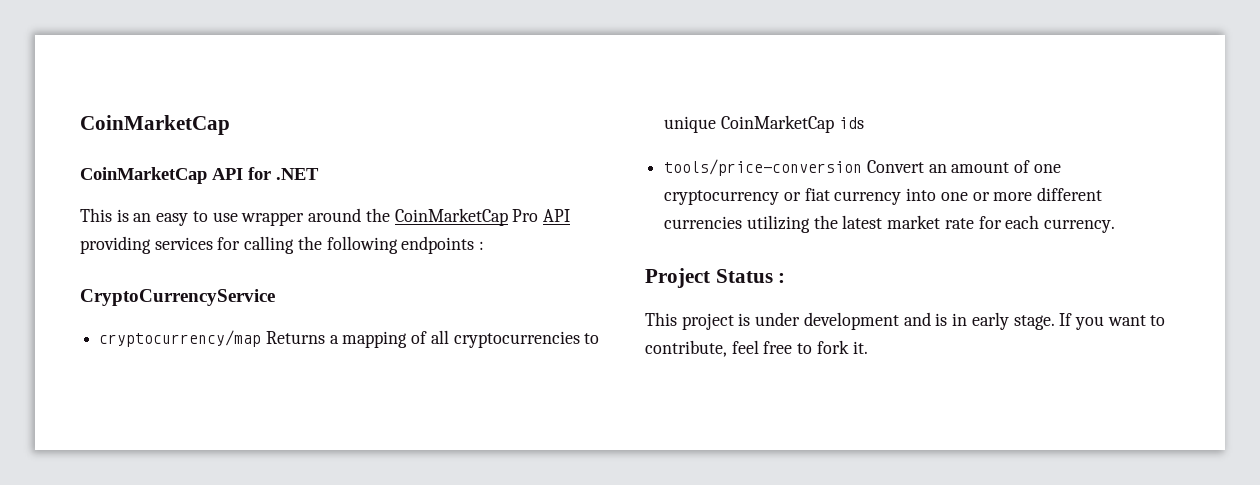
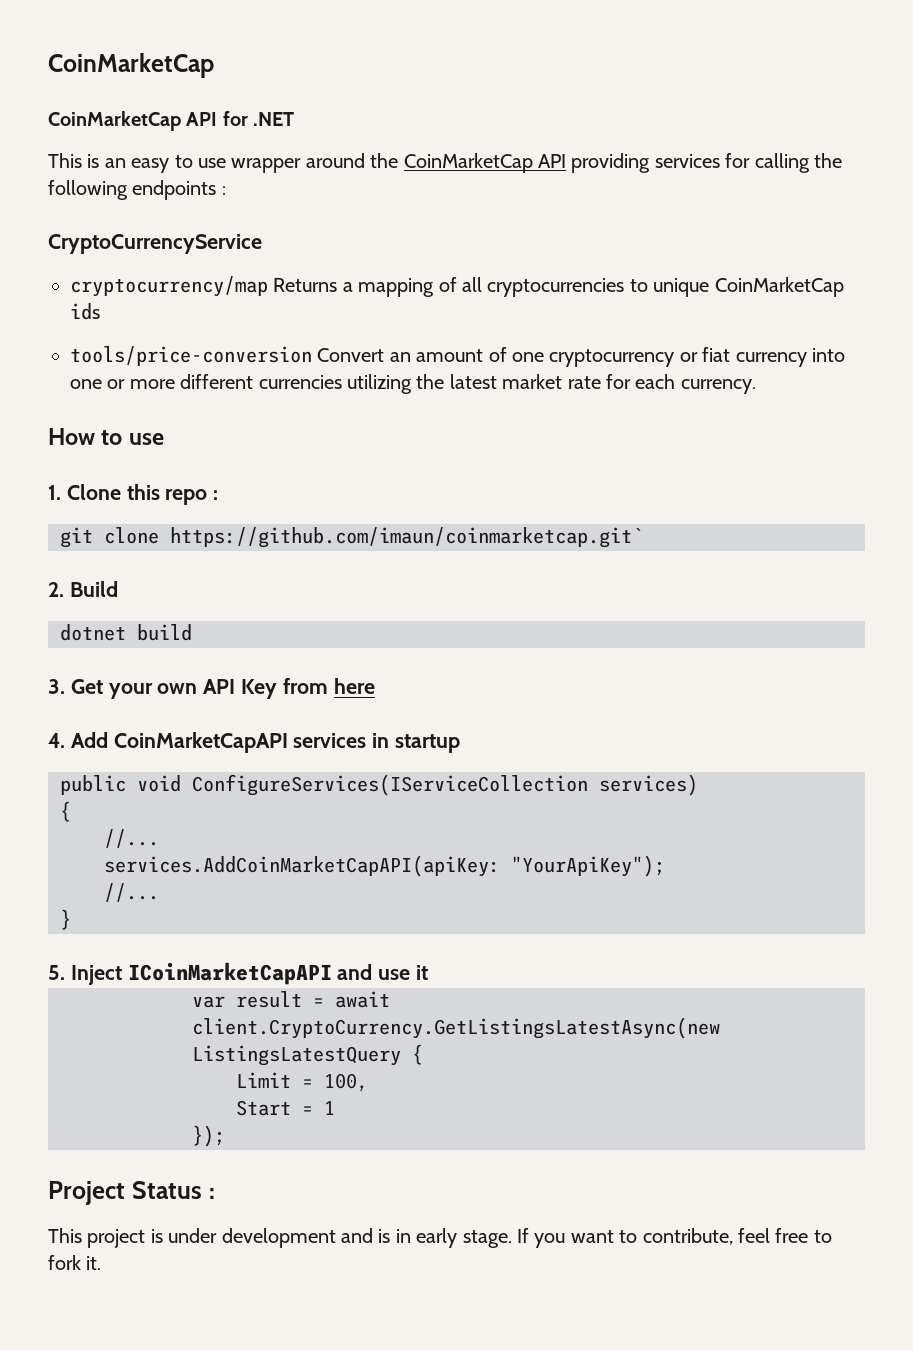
- This is an easy to use wrapper around the CoinMarketCap Pro API providing services for calling the following endpoints :
+ This is an easy to use wrapper around the CoinMarketCap API providing services for calling the following endpoints :
+ How to use
+ 1. Clone this repo :
+ git clone https://github.com/imaun/coinmarketcap.git`
+ 2. Build
+ dotnet build
+ 3. Get your own API Key from here
+ 4. Add CoinMarketCapAPI services in startup
+ public void ConfigureServices(IServiceCollection services)
+ {
+ //...
+ services.AddCoinMarketCapAPI(apiKey: "YourApiKey");
+ //...
+ }
+ 5. Inject ICoinMarketCapAPI and use it
+ var result = await client.CryptoCurrency.GetListingsLatestAsync(new ListingsLatestQuery {
+ Limit = 100,
+ Start = 1
+ });

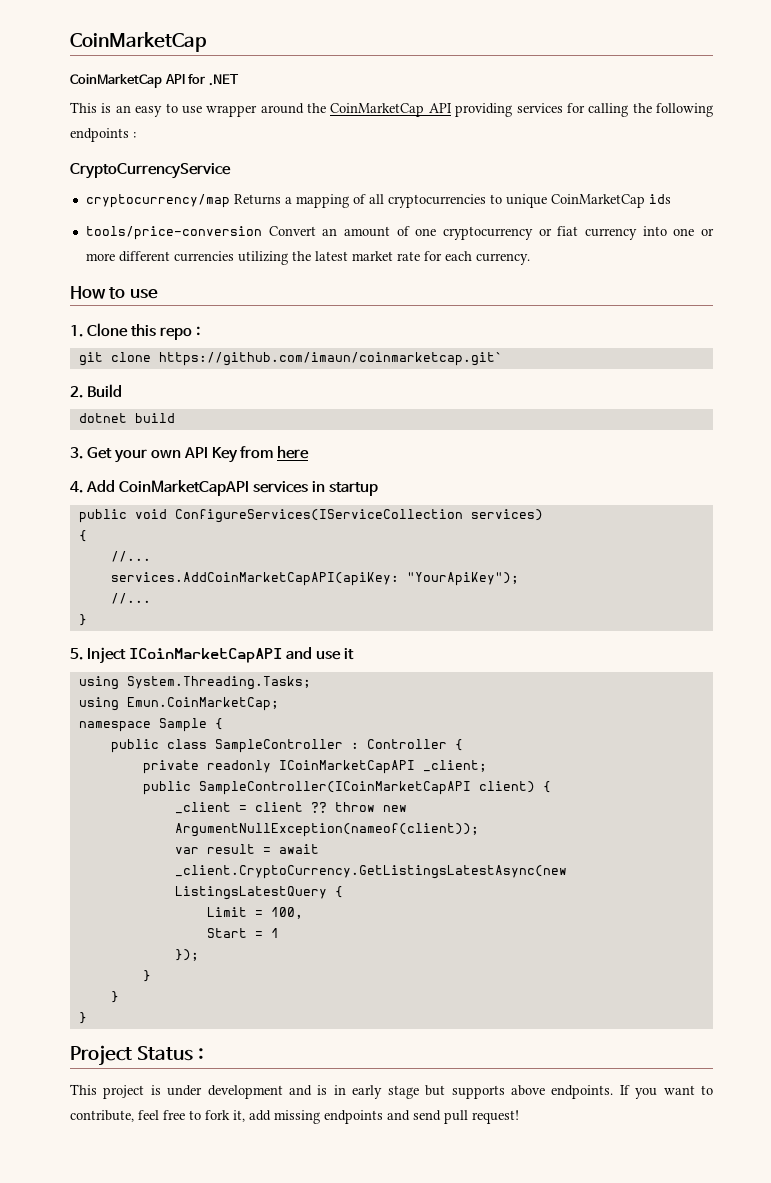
+ using System.Threading.Tasks;
+ using Emun.CoinMarketCap;
+ namespace Sample {
+ public class SampleController : Controller {
+ private readonly ICoinMarketCapAPI _client;
+ public SampleController(ICoinMarketCapAPI client) {
+ _client = client ?? throw new ArgumentNullException(nameof(client));
- var result = await client.CryptoCurrency.GetListingsLatestAsync(new ListingsLatestQuery {
+ var result = await _client.CryptoCurrency.GetListingsLatestAsync(new ListingsLatestQuery {
  });
+ }
+ }
+ }
- This project is under development and is in early stage.
+ This project is under development and is in early stage but supports above endpoints.
- If you want to contribute, feel free to fork it.
+ If you want to contribute, feel free to fork it, add missing endpoints and send pull request!

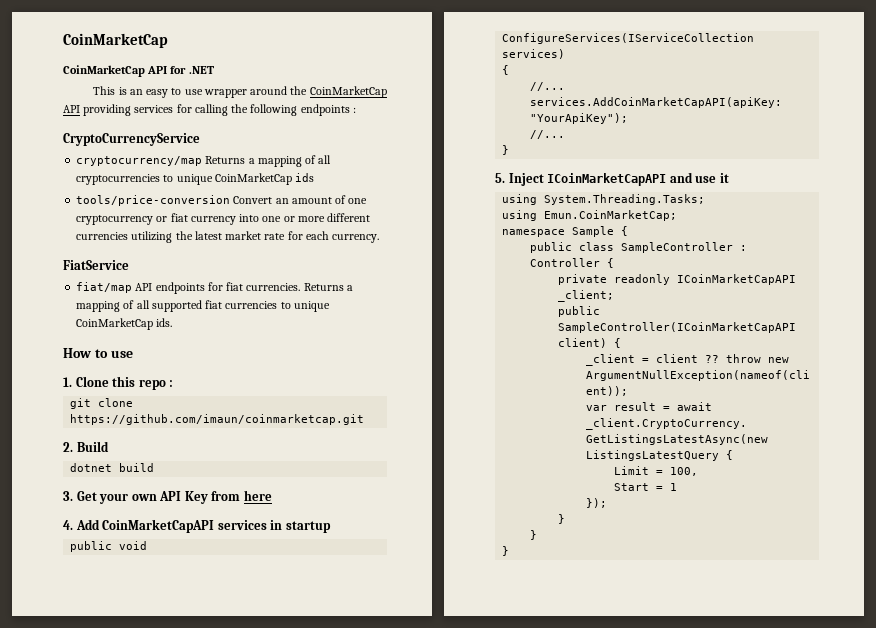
+ FiatService
+ fiat/map API endpoints for fiat currencies. Returns a mapping of all supported fiat currencies to unique CoinMarketCap ids.
- git clone https://github.com/imaun/coinmarketcap.git`
+ git clone https://github.com/imaun/coinmarketcap.git
- Project Status :
- This project is under development and is in early stage but supports above endpoints. If you want to contribute, feel free to fork it, add missing endpoints and send pull request!

